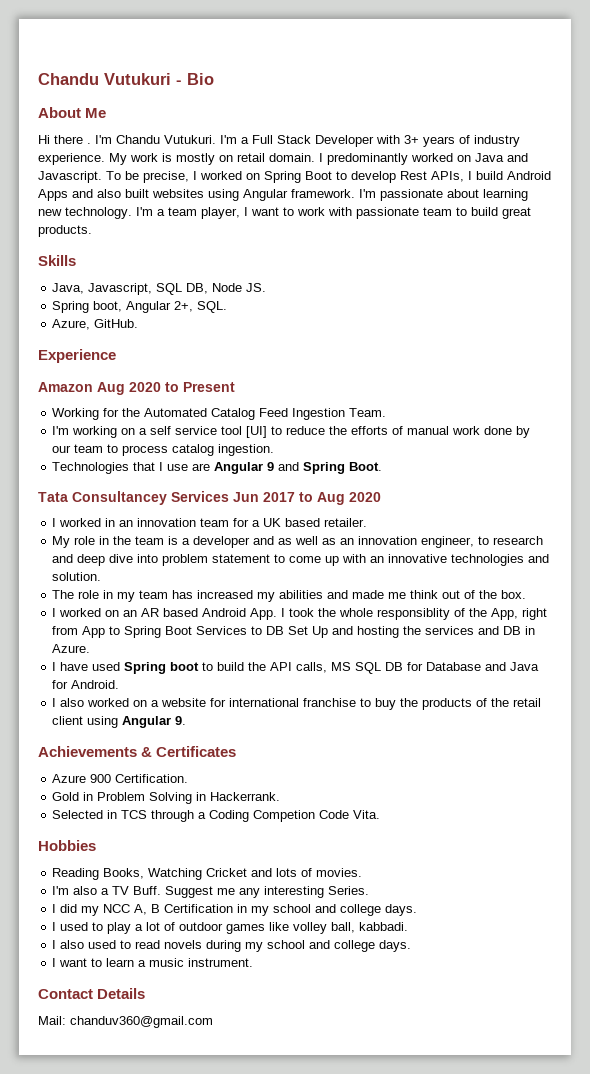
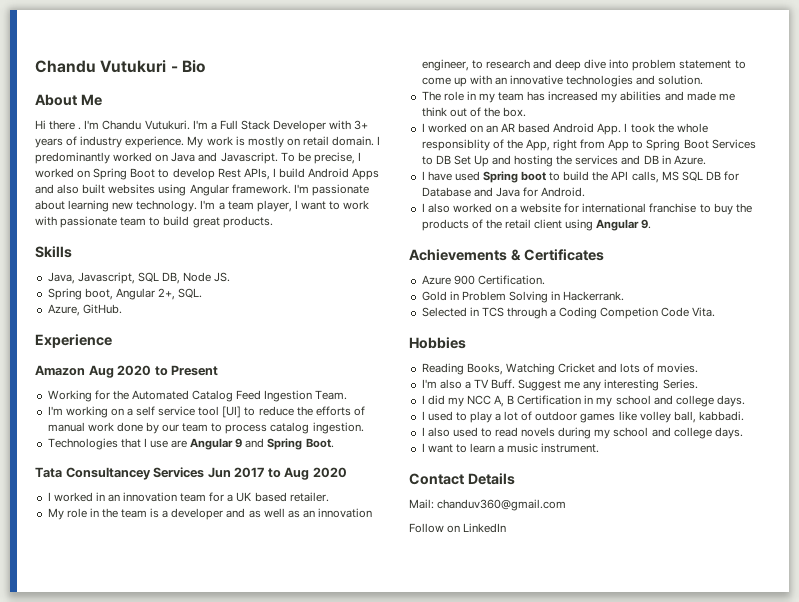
+ Follow on LinkedIn

